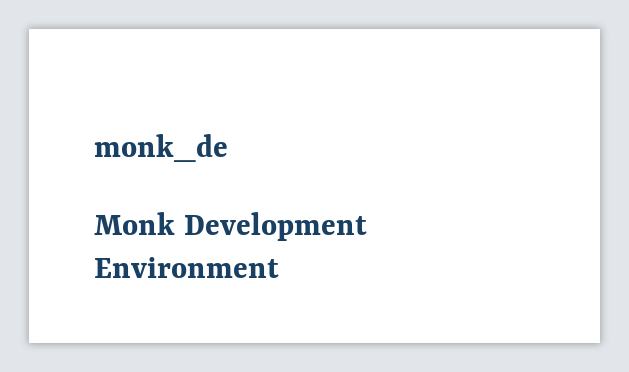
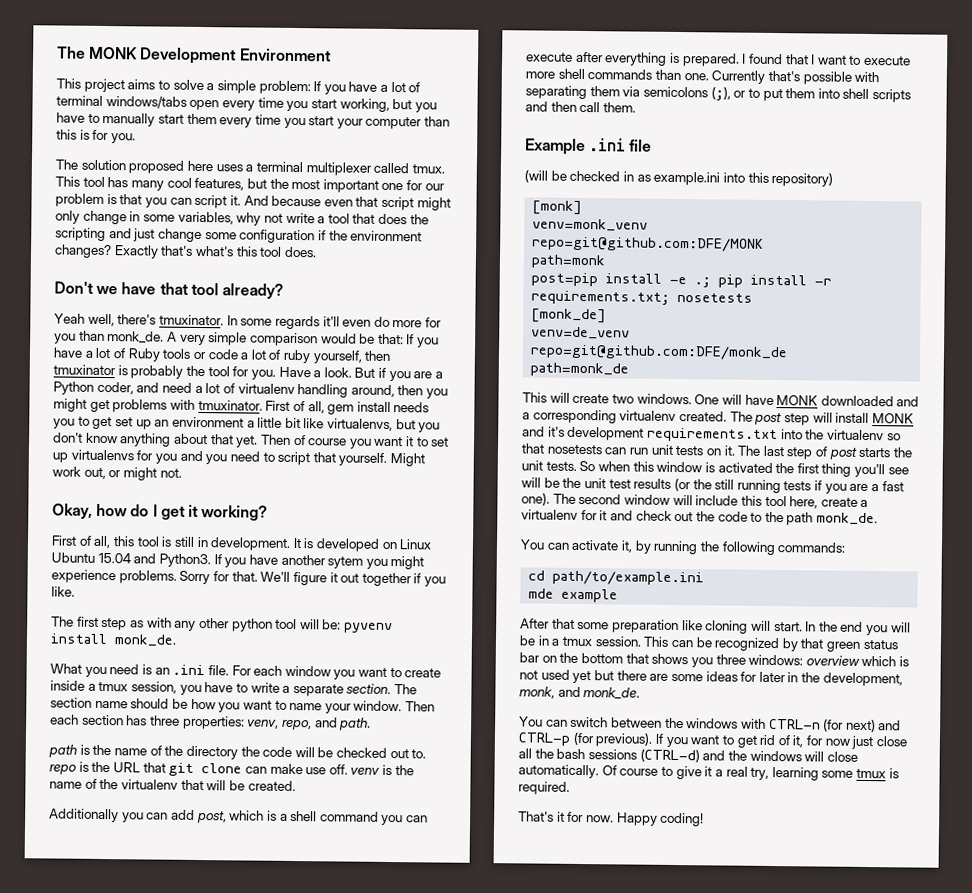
- monk_de
- Monk Development Environment
+ The MONK Development Environment
+ This project aims to solve a simple problem: If you have a lot of terminal windows/tabs open every time you start working, but you have to manually start them every time you start your computer than this is for you.
+ The solution proposed here uses a terminal multiplexer called tmux. This tool has many cool features, but the most important one for our problem is that you can script it. And because even that script might only change in some variables, why not write a tool that does the scripting and just change some configuration if the environment changes? Exactly that's what's this tool does.
+ Don't we have that tool already?
+ Yeah well, there's tmuxinator. In some regards it'll even do more for you than monk_de. A very simple comparison would be that: If you have a lot of Ruby tools or code a lot of ruby yourself, then tmuxinator is probably the tool for you. Have a look. But if you are a Python coder, and need a lot of virtualenv handling around, then you might get problems with tmuxinator. First of all, gem install needs you to get set up an environment a little bit like virtualenvs, but you don't know anything about that yet. Then of course you want it to set up virtualenvs for you and you need to script that yourself. Might work out, or might not.
+ Okay, how do I get it working?
+ First of all, this tool is still in development. It is developed on Linux Ubuntu 15.04 and Python3. If you have another sytem you might experience problems. Sorry for that. We'll figure it out together if you like.
+ The first step as with any other python tool will be: pyvenv install monk_de.
+ What you need is an .ini file. For each window you want to create inside a tmux session, you have to write a separate section. The section name should be how you want to name your window. Then each section has three properties: venv, repo, and path.
+ path is the name of the directory the code will be checked out to. repo is the URL that git clone can make use off. venv is the name of the virtualenv that will be created.
+ Additionally you can add post, which is a shell command you can execute after everything is prepared. I found that I want to execute more shell commands than one. Currently that's possible with separating them via semicolons (;), or to put them into shell scripts and then call them.
+ Example .ini file
+ (will be checked in as example.ini into this repository)
+ [monk]
+ venv=monk_venv
+ repo=git@github.com:DFE/MONK
+ path=monk
+ post=pip install -e .; pip install -r requirements.txt; nosetests
+ [monk_de]
+ venv=de_venv
+ repo=git@github.com:DFE/monk_de
+ path=monk_de
+ This will create two windows. One will have MONK downloaded and a corresponding virtualenv created. The post step will install MONK and it's development requirements.txt into the virtualenv so that nosetests can run unit tests on it. The last step of post starts the unit tests. So when this window is activated the first thing you'll see will be the unit test results (or the still running tests if you are a fast one). The second window will include this tool here, create a virtualenv for it and check out the code to the path monk_de.
+ You can activate it, by running the following commands:
+ cd path/to/example.ini
+ mde example
+ After that some preparation like cloning will start. In the end you will be in a tmux session. This can be recognized by that green status bar on the bottom that shows you three windows: overview which is not used yet but there are some ideas for later in the development, monk, and monk_de.
+ You can switch between the windows with CTRL-n (for next) and CTRL-p (for previous). If you want to get rid of it, for now just close all the bash sessions (CTRL-d) and the windows will close automatically. Of course to give it a real try, learning some tmux is required.
+ That's it for now. Happy coding!

